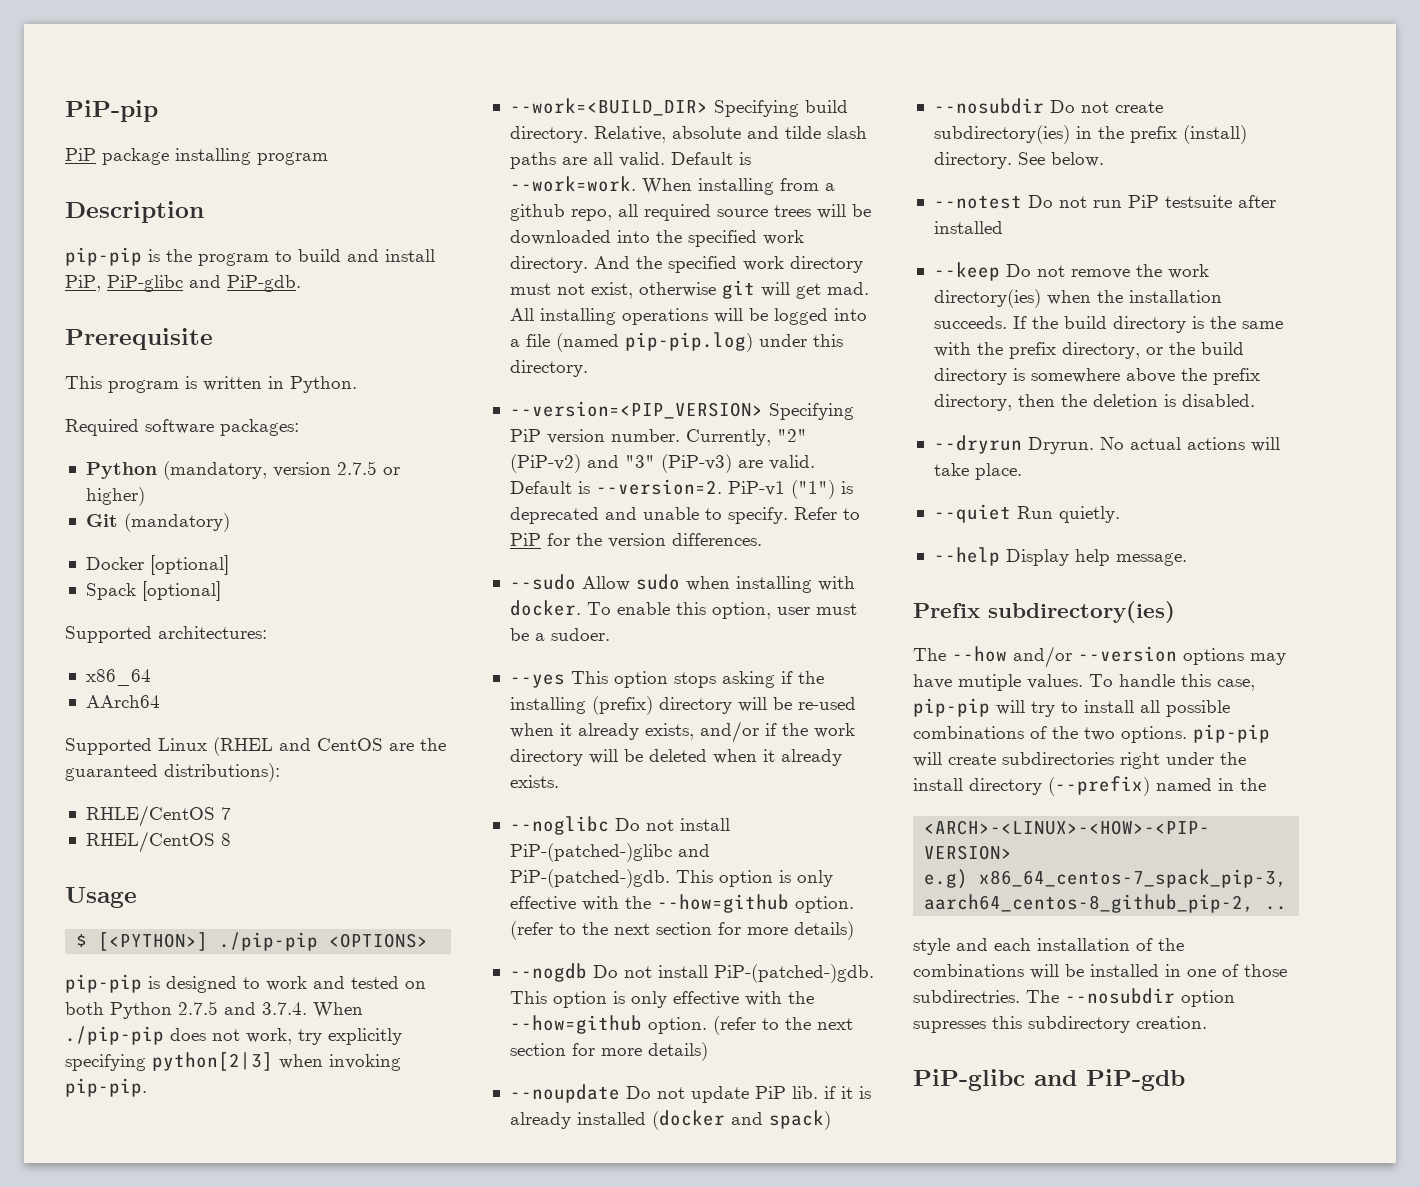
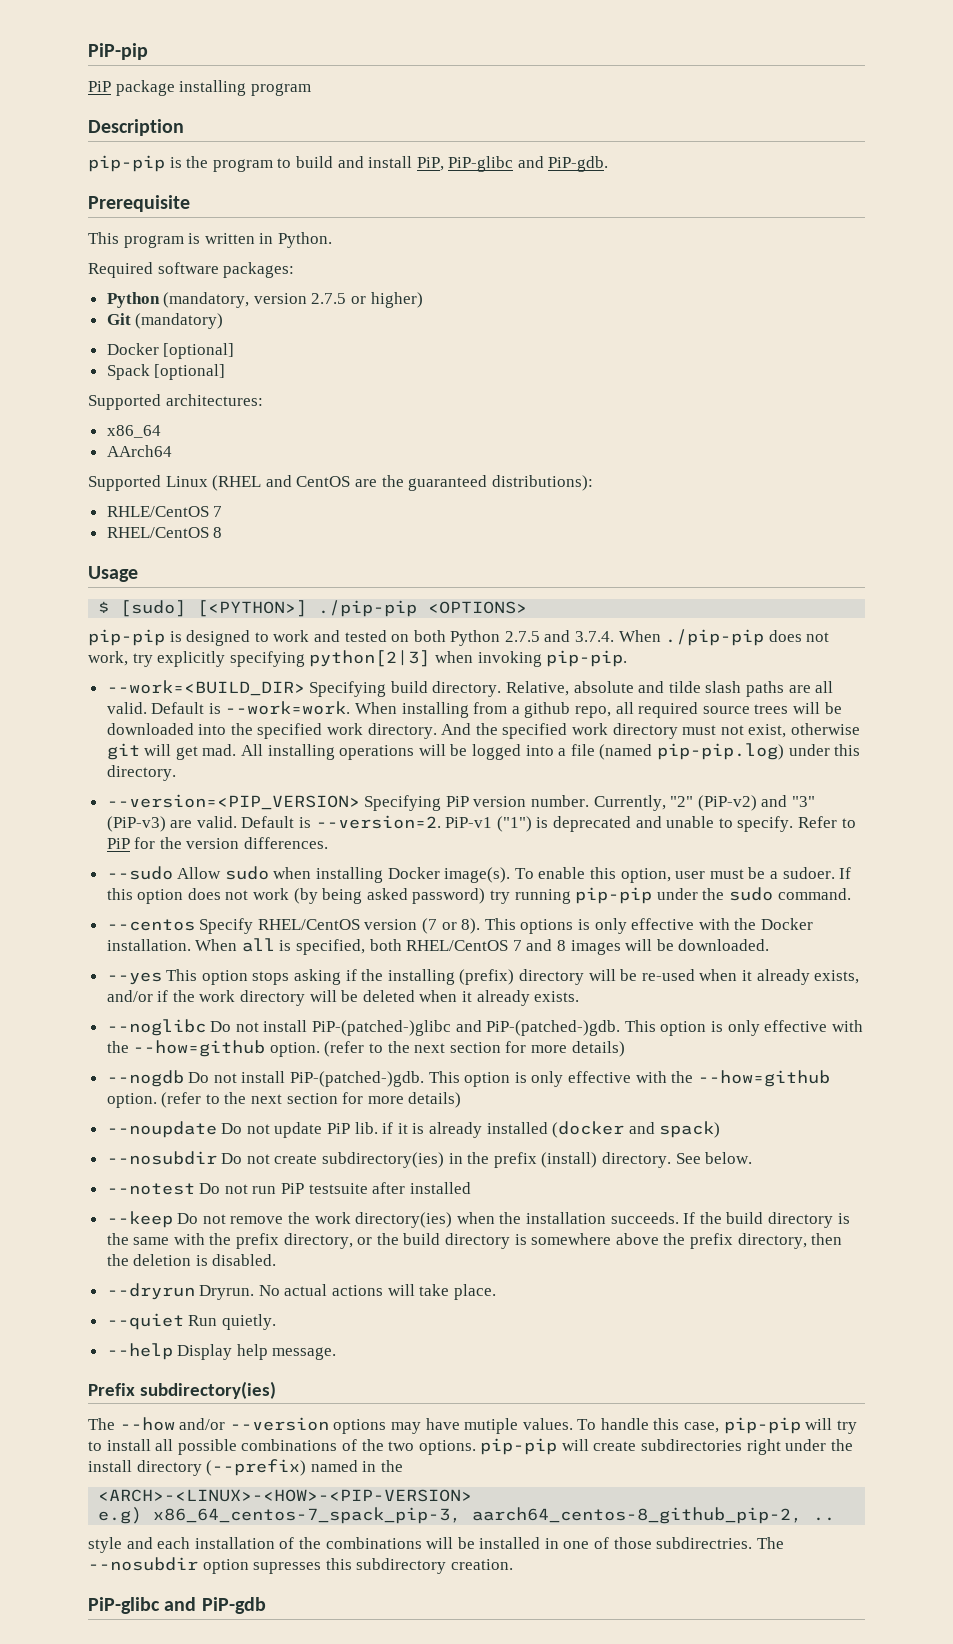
- $ [<PYTHON>] ./pip-pip <OPTIONS>
+ $ [sudo] [<PYTHON>] ./pip-pip <OPTIONS>
- --sudo Allow sudo when installing with docker.
+ --sudo Allow sudo when installing Docker image(s).
+ If this option does not work (by being asked password) try running pip-pip under the sudo command.
+ --centos Specify RHEL/CentOS version (7 or 8). This options is only effective with the Docker installation. When all is specified, both RHEL/CentOS 7 and 8 images will be downloaded.

